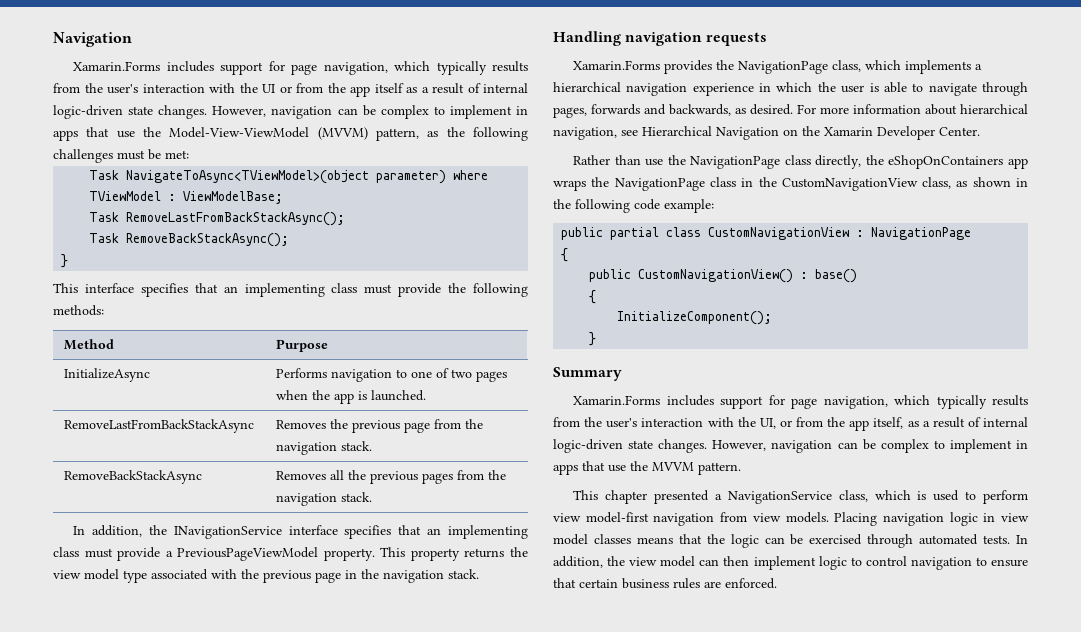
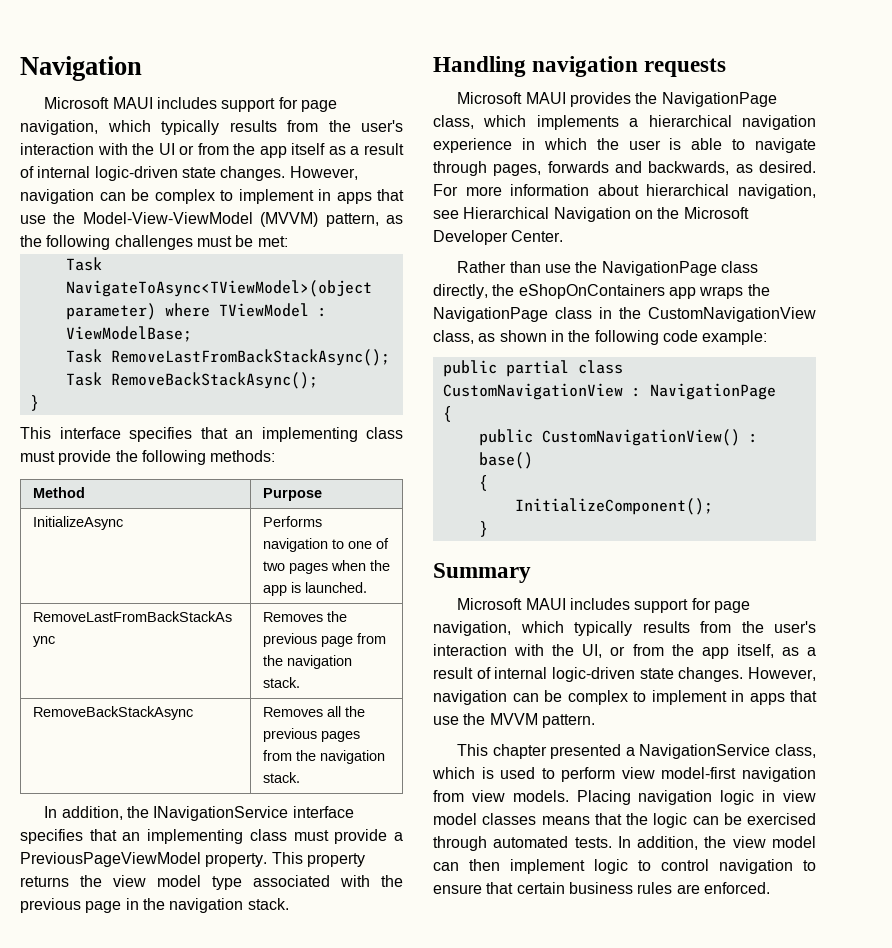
- Xamarin.Forms includes support for page navigation, which typically results from the user's interaction with the UI or from the app itself as a result of internal logic-driven state changes.
+ Microsoft MAUI includes support for page navigation, which typically results from the user's interaction with the UI or from the app itself as a result of internal logic-driven state changes.
- Xamarin.Forms provides the NavigationPage class, which implements a hierarchical navigation experience in which the user is able to navigate through pages, forwards and backwards, as desired.
+ Microsoft MAUI provides the NavigationPage class, which implements a hierarchical navigation experience in which the user is able to navigate through pages, forwards and backwards, as desired.
- For more information about hierarchical navigation, see Hierarchical Navigation on the Xamarin Developer Center.
+ For more information about hierarchical navigation, see Hierarchical Navigation on the Microsoft Developer Center.
- Xamarin.Forms includes support for page navigation, which typically results from the user's interaction with the UI, or from the app itself, as a result of internal logic-driven state changes.
+ Microsoft MAUI includes support for page navigation, which typically results from the user's interaction with the UI, or from the app itself, as a result of internal logic-driven state changes.

